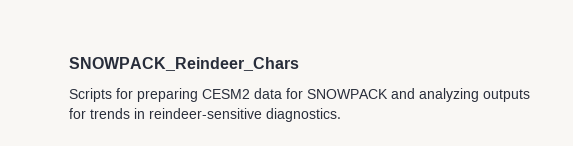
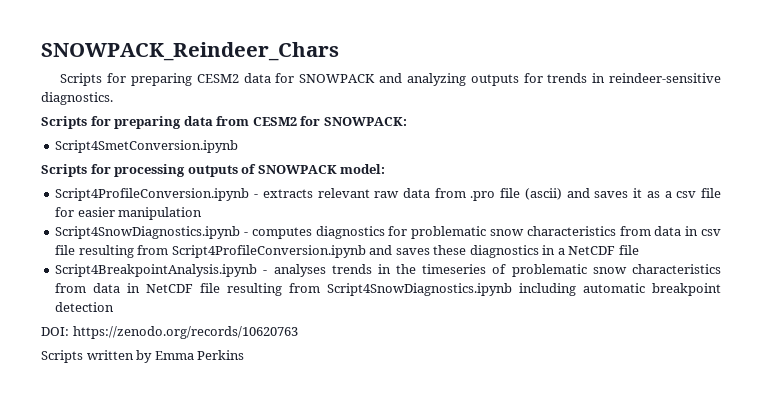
+ Scripts for preparing data from CESM2 for SNOWPACK:
+ Script4SmetConversion.ipynb
+ Scripts for processing outputs of SNOWPACK model:
+ Script4ProfileConversion.ipynb - extracts relevant raw data from .pro file (ascii) and saves it as a csv file for easier manipulation
+ Script4SnowDiagnostics.ipynb - computes diagnostics for problematic snow characteristics from data in csv file resulting from Script4ProfileConversion.ipynb and saves these diagnostics in a NetCDF file
+ Script4BreakpointAnalysis.ipynb - analyses trends in the timeseries of problematic snow characteristics from data in NetCDF file resulting from Script4SnowDiagnostics.ipynb including automatic breakpoint detection
+ DOI: https://zenodo.org/records/10620763
+ Scripts written by Emma Perkins

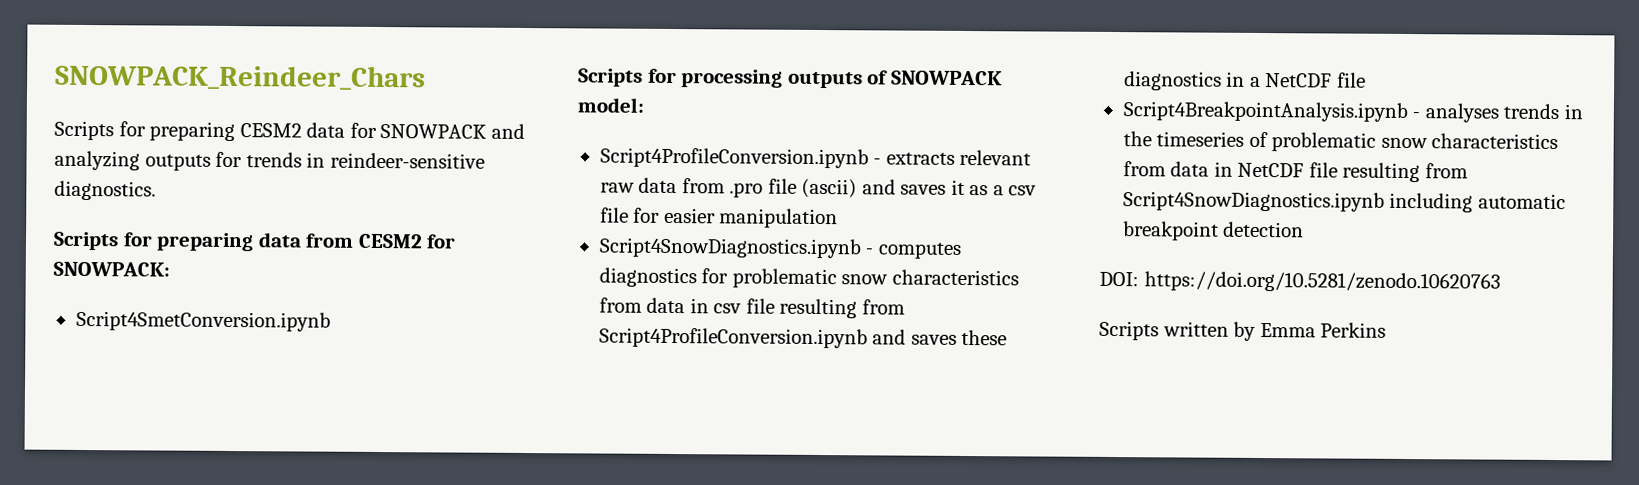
- DOI: https://zenodo.org/records/10620763
+ DOI: https://doi.org/10.5281/zenodo.10620763

